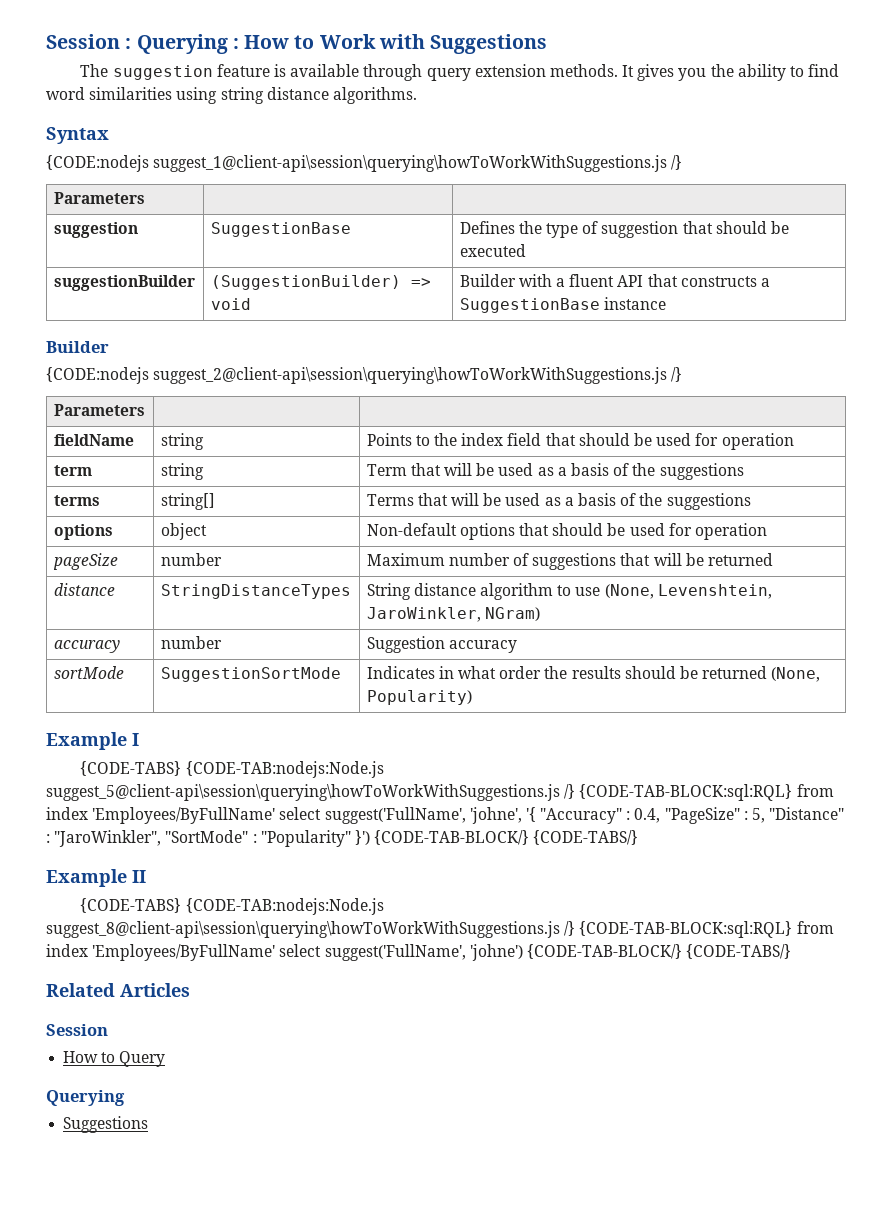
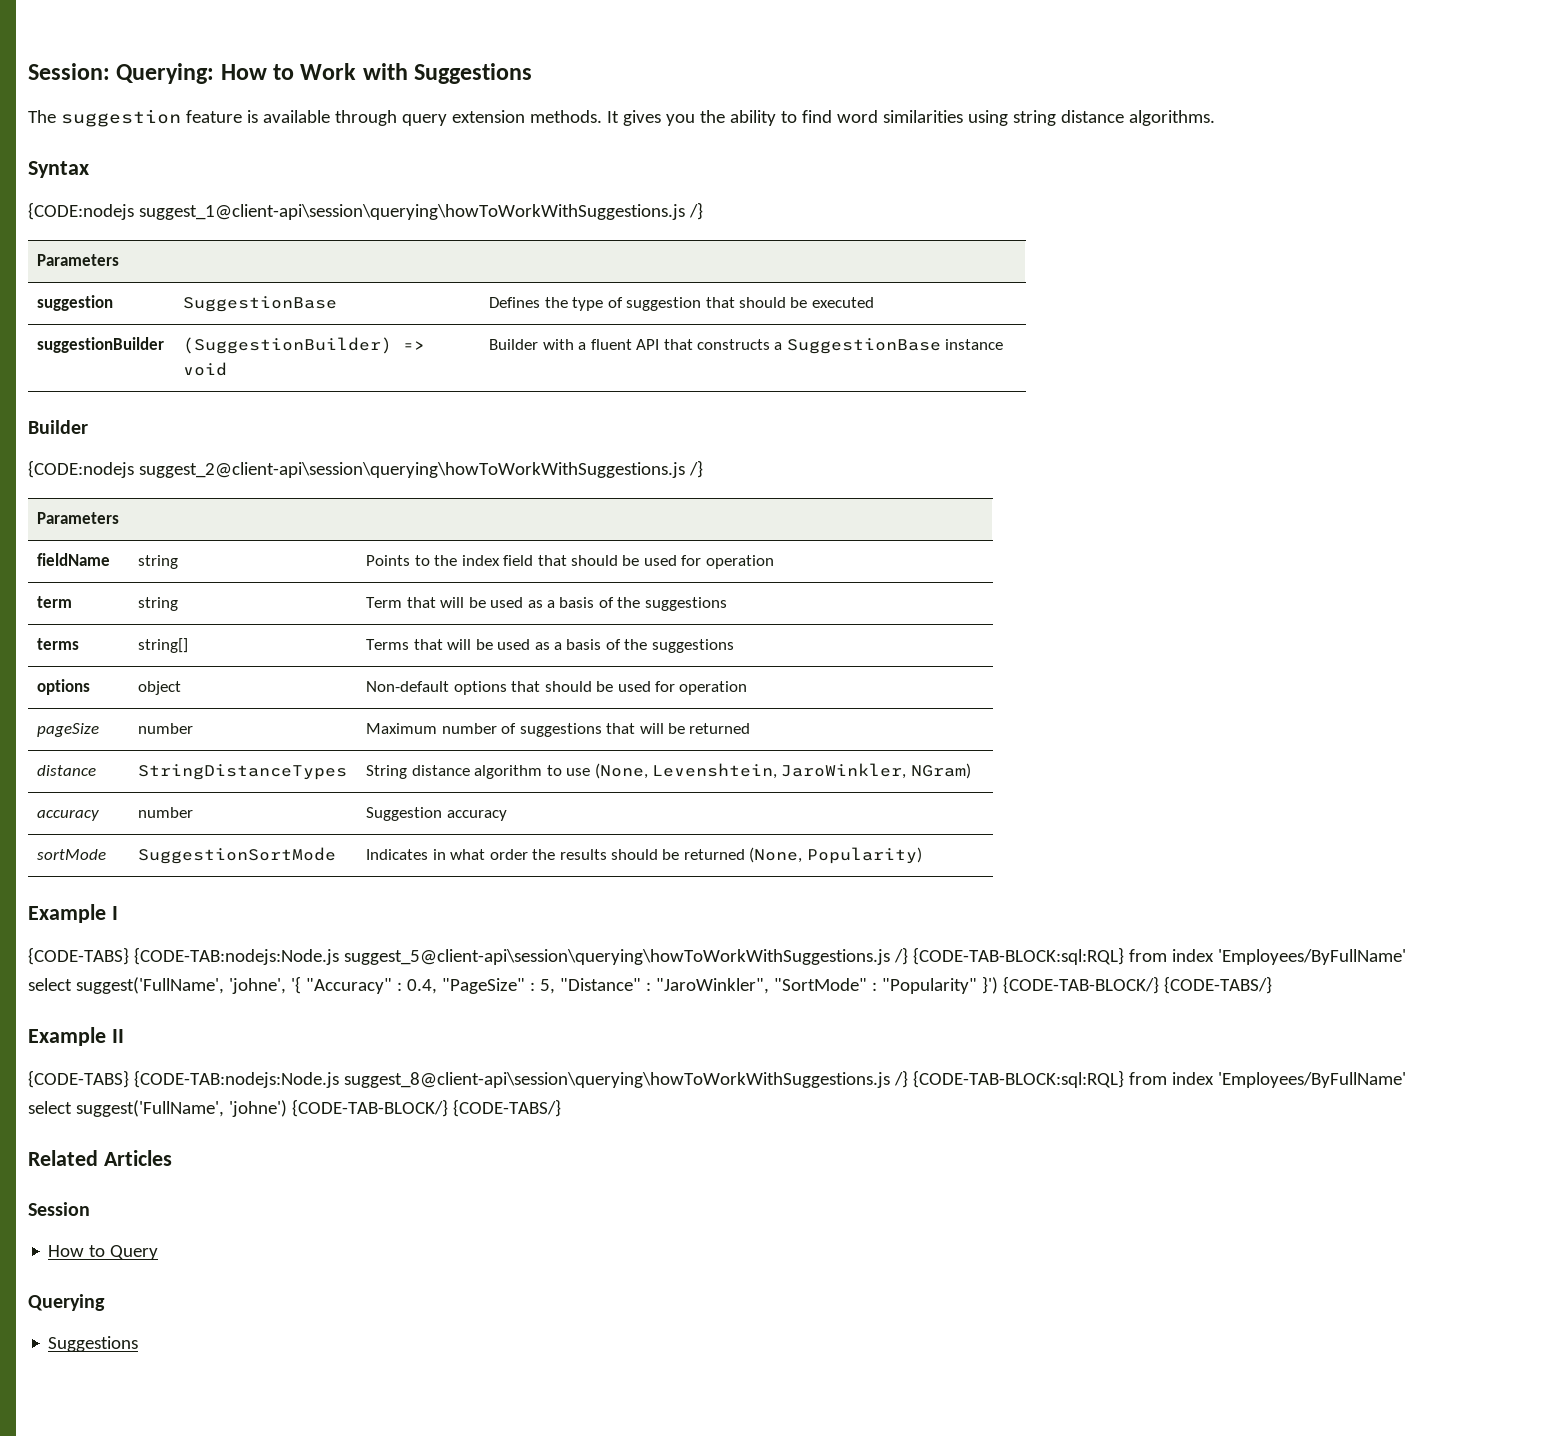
- Session : Querying : How to Work with Suggestions
+ Session: Querying: How to Work with Suggestions

